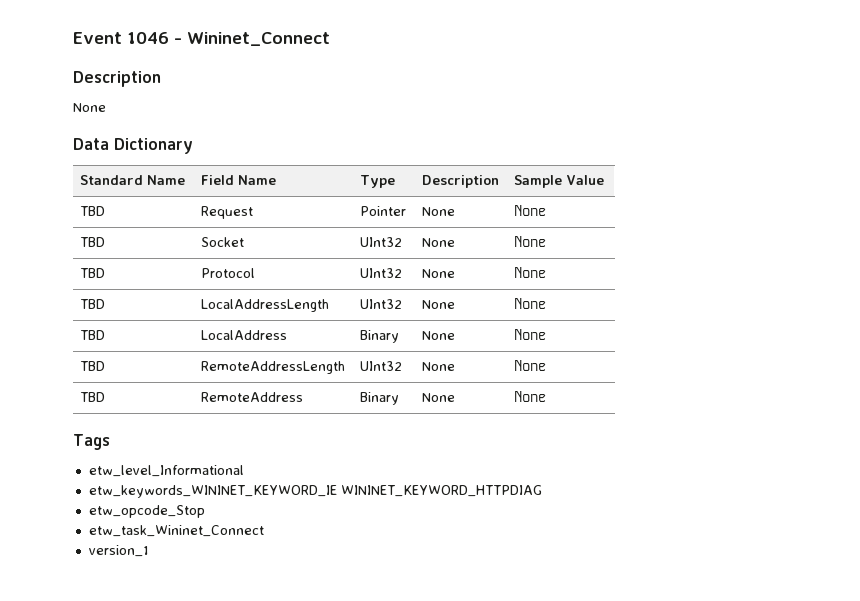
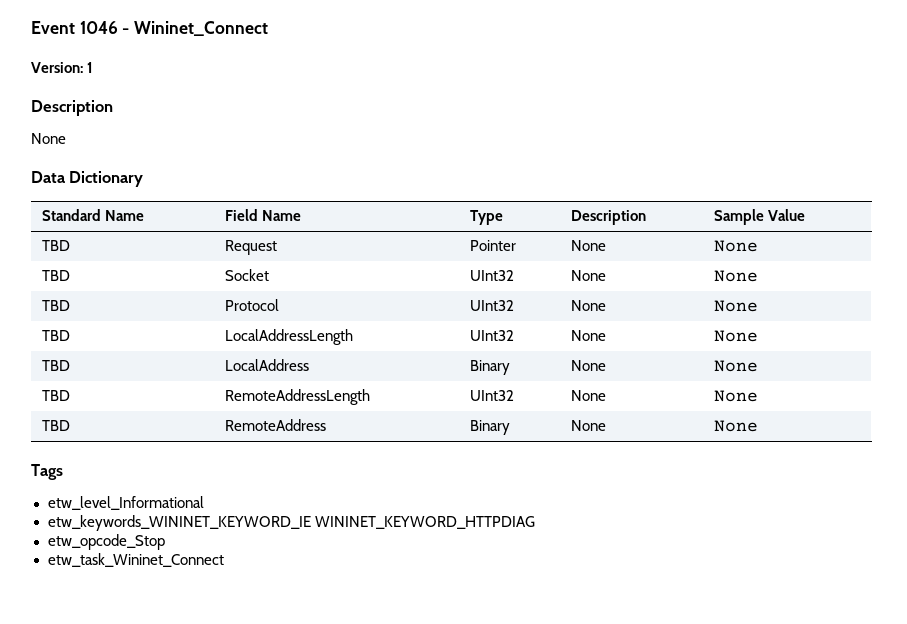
+ Version: 1
- version_1

